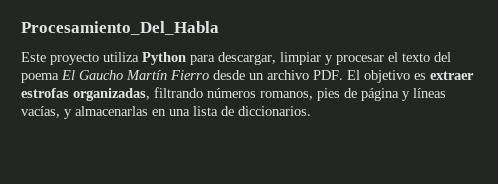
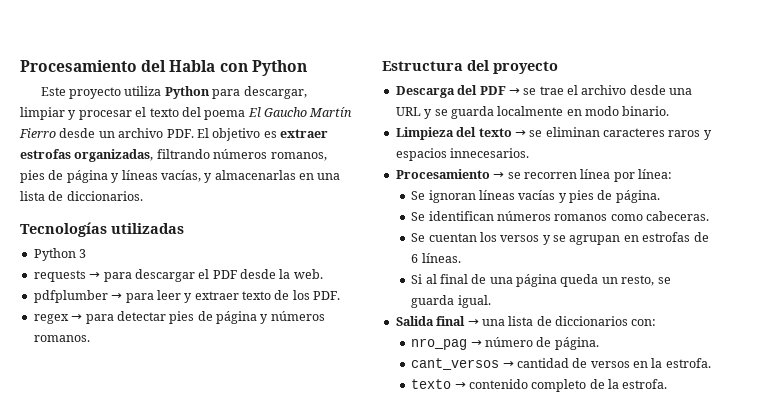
- Procesamiento_Del_Habla
+ Procesamiento del Habla con Python
+ Tecnologías utilizadas
+ Python 3
+ requests → para descargar el PDF desde la web.
+ pdfplumber → para leer y extraer texto de los PDF.
+ regex → para detectar pies de página y números romanos.
+ Estructura del proyecto
+ Descarga del PDF → se trae el archivo desde una URL y se guarda localmente en modo binario.
+ Limpieza del texto → se eliminan caracteres raros y espacios innecesarios.
+ Procesamiento → se recorren línea por línea:
+ Se ignoran líneas vacías y pies de página.
+ Se identifican números romanos como cabeceras.
+ Se cuentan los versos y se agrupan en estrofas de 6 líneas.
+ Si al final de una página queda un resto, se guarda igual.
+ Salida final → una lista de diccionarios con:
+ nro_pag → número de página.
+ cant_versos → cantidad de versos en la estrofa.
+ texto → contenido completo de la estrofa.

